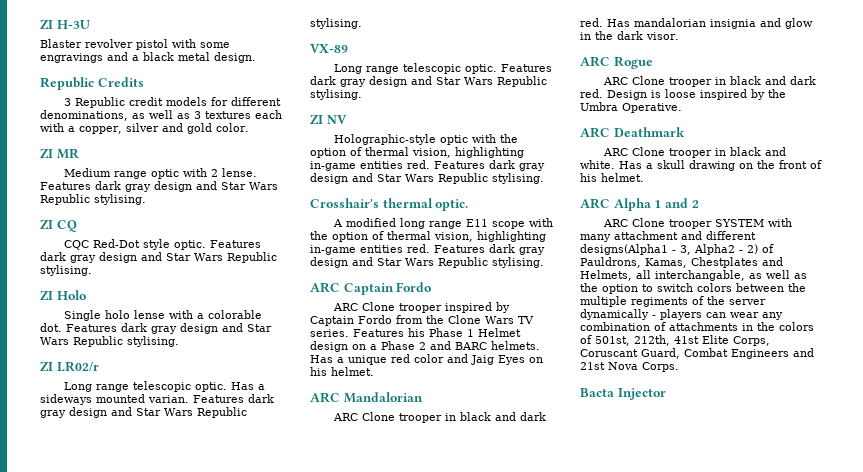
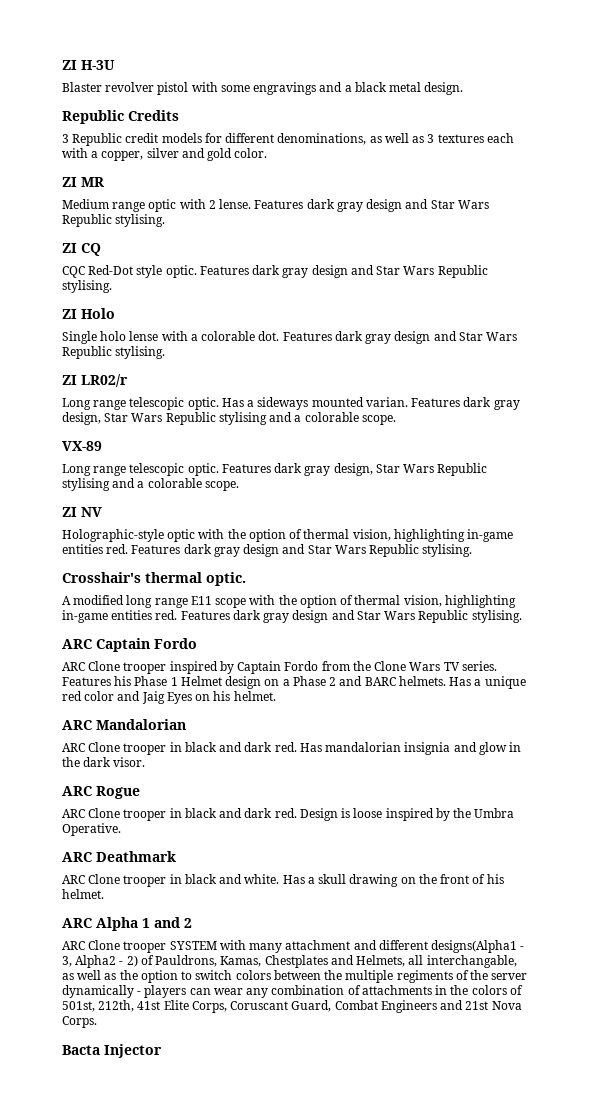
- Has a sideways mounted varian. Features dark gray design and Star Wars Republic stylising.
+ Has a sideways mounted varian. Features dark gray design, Star Wars Republic stylising and a colorable scope.
- Long range telescopic optic. Features dark gray design and Star Wars Republic stylising.
+ Long range telescopic optic. Features dark gray design, Star Wars Republic stylising and a colorable scope.

